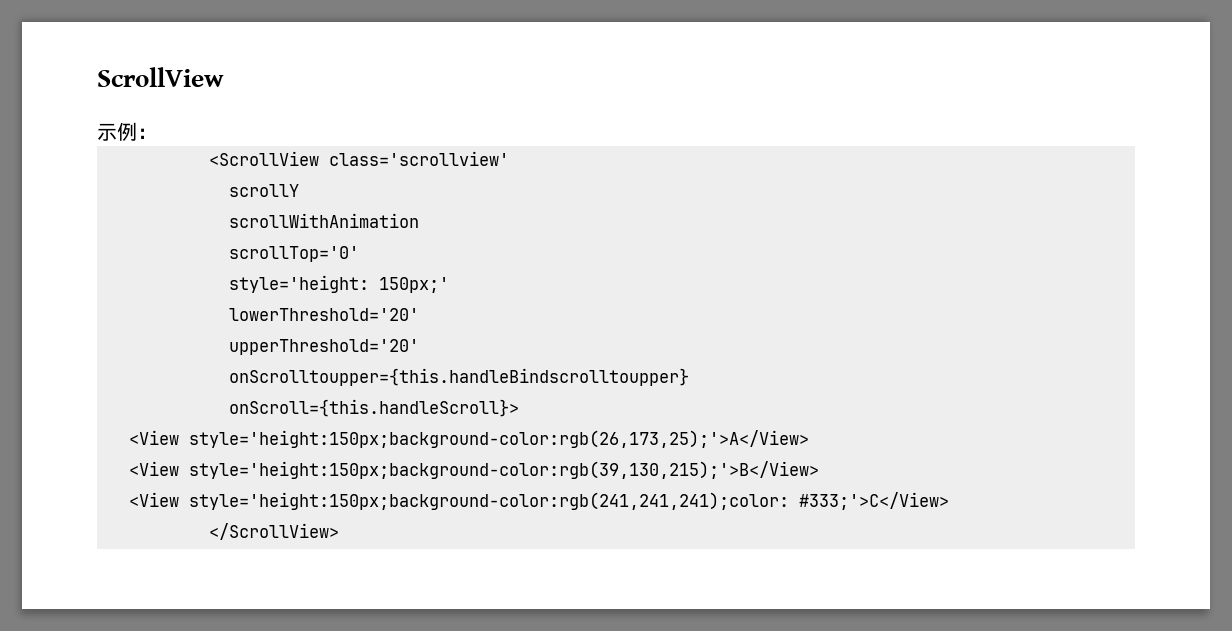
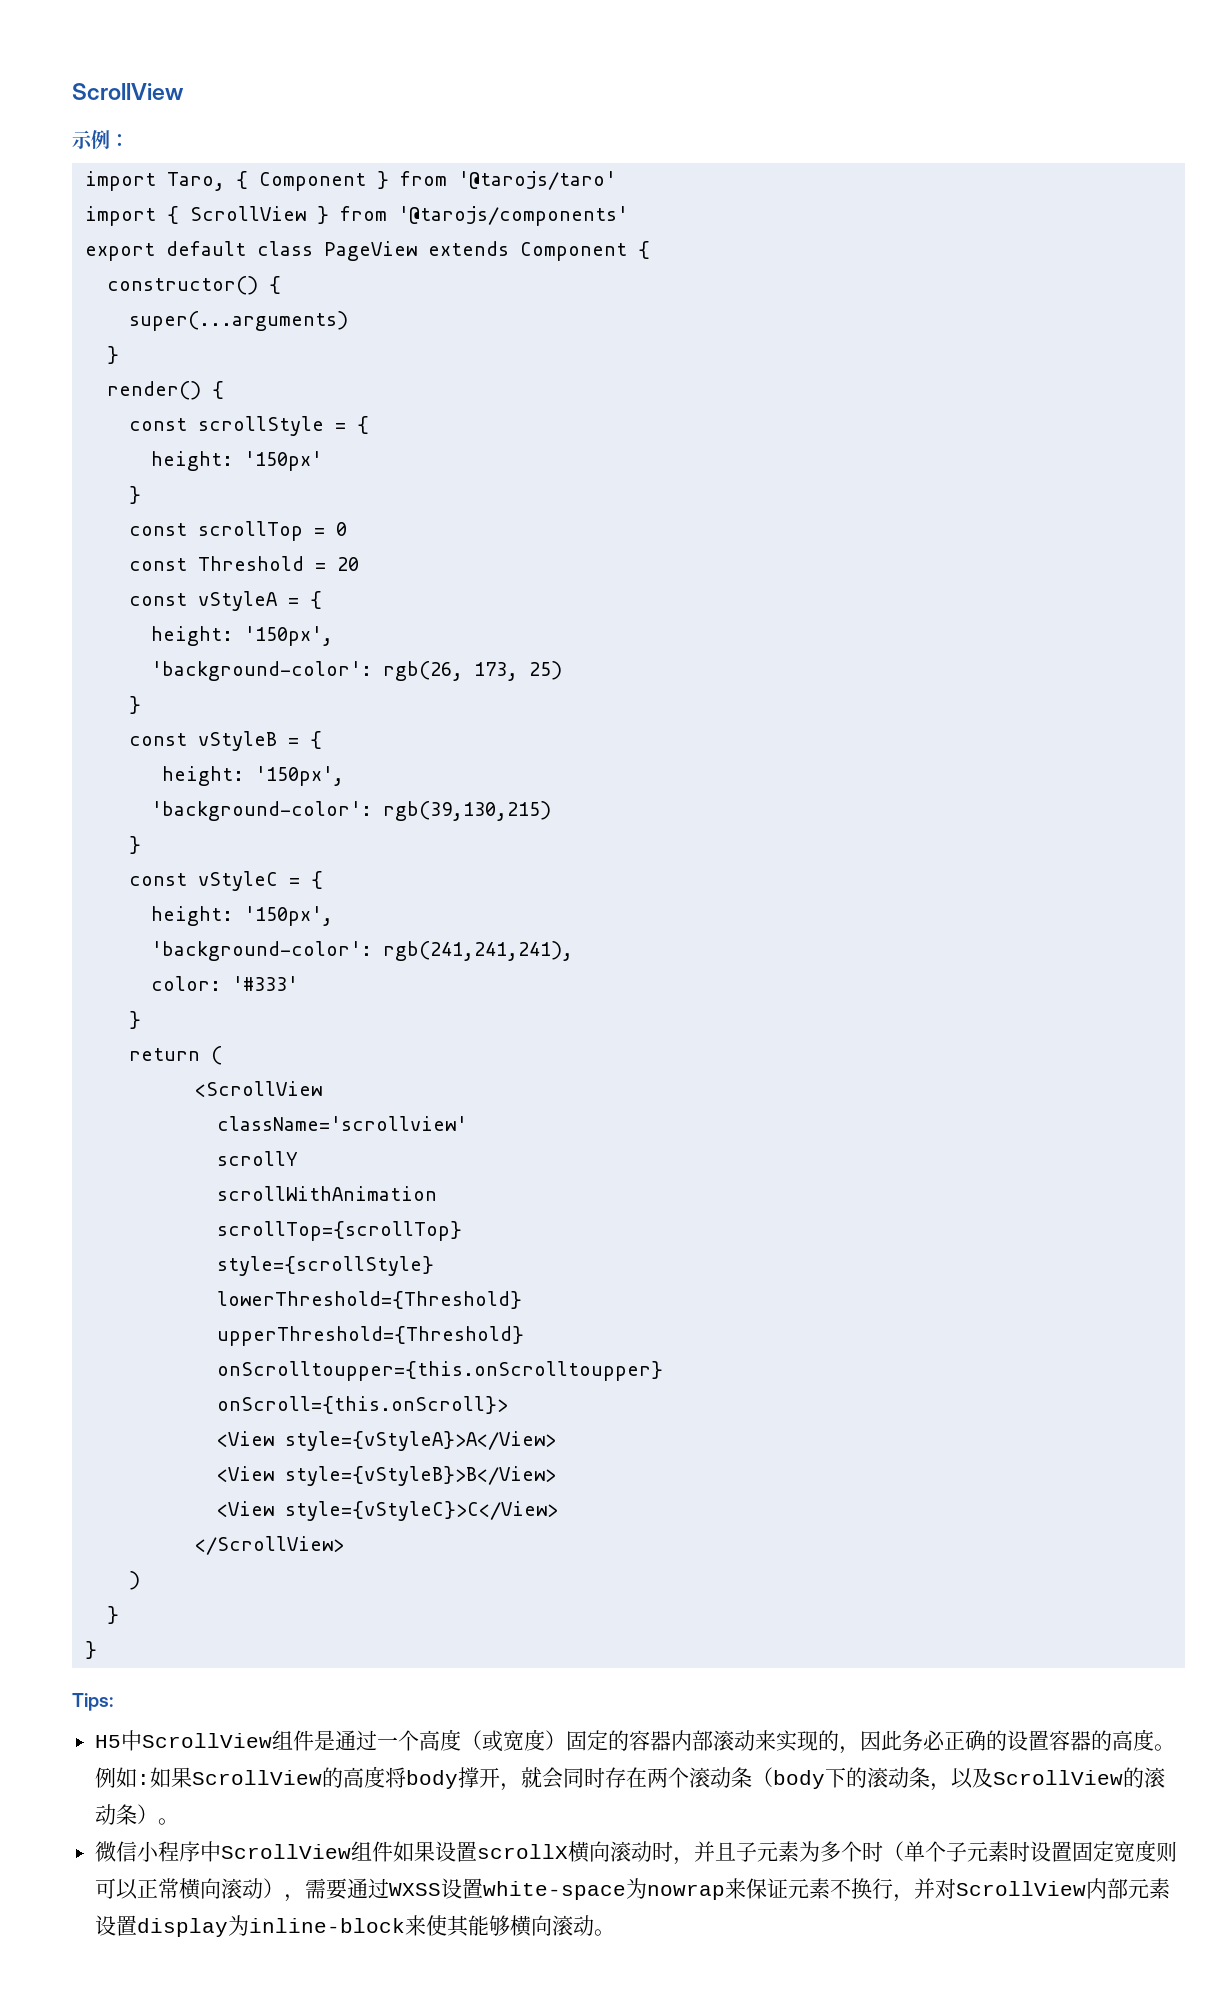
+ import Taro, { Component } from '@tarojs/taro'
+ import { ScrollView } from '@tarojs/components'
+ export default class PageView extends Component {
+ constructor() {
+ super(...arguments)
+ }
+ render() {
+ const scrollStyle = {
+ height: '150px'
+ }
+ const scrollTop = 0
+ const Threshold = 20
+ const vStyleA = {
+ height: '150px',
+ 'background-color': rgb(26, 173, 25)
+ }
+ const vStyleB = {
+ height: '150px',
+ 'background-color': rgb(39,130,215)
+ }
+ const vStyleC = {
+ height: '150px',
+ 'background-color': rgb(241,241,241),
+ color: '#333'
+ }
+ return (
- <ScrollView class='scrollview'
+ <ScrollView
+ className='scrollview'
- scrollTop='0'
- style='height: 150px;'
- lowerThreshold='20'
- upperThreshold='20'
- onScrolltoupper={this.handleBindscrolltoupper}
- onScroll={this.handleScroll}>
- <View style='height:150px;background-color:rgb(26,173,25);'>A</View>
- <View style='height:150px;background-color:rgb(39,130,215);'>B</View>
- <View style='height:150px;background-color:rgb(241,241,241);color: #333;'>C</View>
+ scrollTop={scrollTop}
+ style={scrollStyle}
+ lowerThreshold={Threshold}
+ upperThreshold={Threshold}
+ onScrolltoupper={this.onScrolltoupper}
+ onScroll={this.onScroll}>
+ <View style={vStyleA}>A</View>
+ <View style={vStyleB}>B</View>
+ <View style={vStyleC}>C</View>
  </ScrollView>
+ )
+ }
+ }
+ Tips:
+ H5中ScrollView组件是通过一个高度（或宽度）固定的容器内部滚动来实现的，因此务必正确的设置容器的高度。例如:如果ScrollView的高度将body撑开，就会同时存在两个滚动条（body下的滚动条，以及ScrollView的滚动条）。
+ 微信小程序中ScrollView组件如果设置scrollX横向滚动时，并且子元素为多个时（单个子元素时设置固定宽度则可以正常横向滚动），需要通过WXSS设置white-space为nowrap来保证元素不换行，并对ScrollView内部元素设置display为inline-block来使其能够横向滚动。

